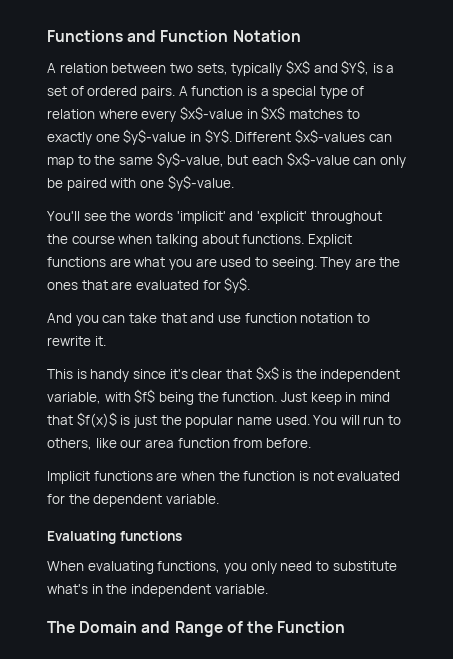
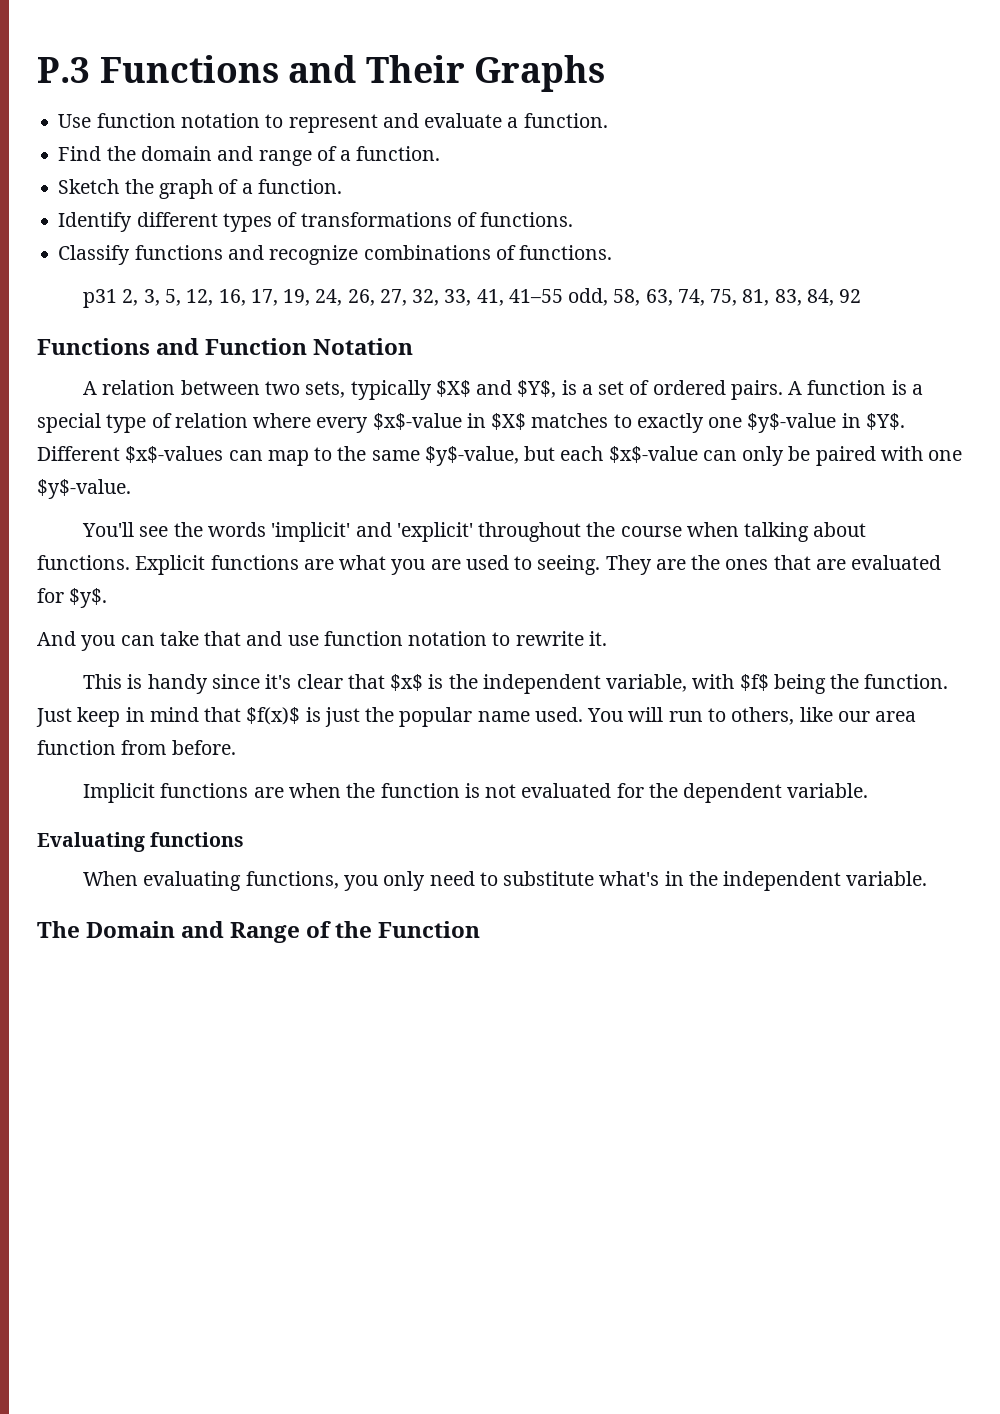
+ P.3 Functions and Their Graphs
+ Use function notation to represent and evaluate a function.
+ Find the domain and range of a function.
+ Sketch the graph of a function.
+ Identify different types of transformations of functions.
+ Classify functions and recognize combinations of functions.
+ p31 2, 3, 5, 12, 16, 17, 19, 24, 26, 27, 32, 33, 41, 41–55 odd, 58, 63, 74, 75, 81, 83, 84, 92

